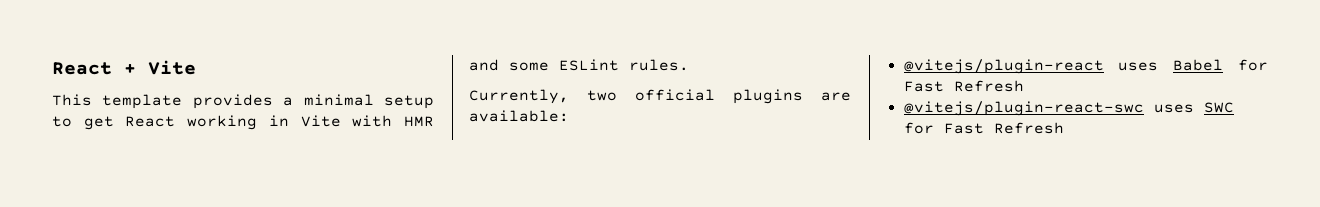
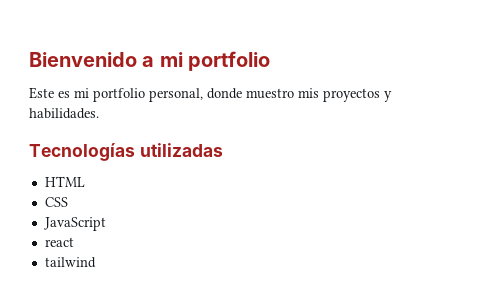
- React + Vite
- This template provides a minimal setup to get React working in Vite with HMR and some ESLint rules.
- Currently, two official plugins are available:
- @vitejs/plugin-react uses Babel for Fast Refresh
- @vitejs/plugin-react-swc uses SWC for Fast Refresh
+ Bienvenido a mi portfolio
+ Este es mi portfolio personal, donde muestro mis proyectos y habilidades.
+ Tecnologías utilizadas
+ HTML
+ CSS
+ JavaScript
+ react
+ tailwind

